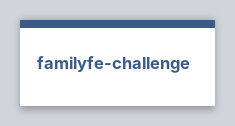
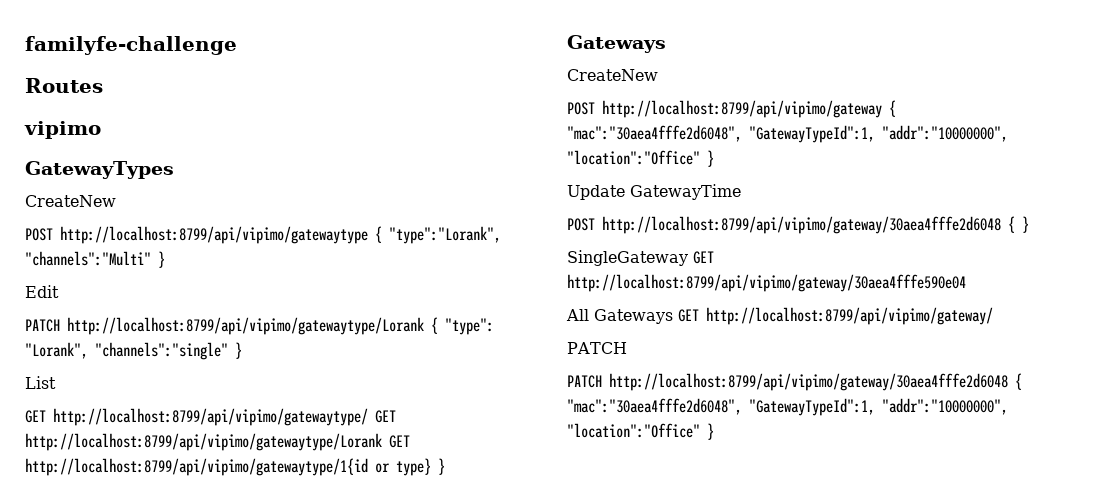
+ Routes
+ vipimo
+ GatewayTypes
+ CreateNew
+ POST http://localhost:8799/api/vipimo/gatewaytype { "type":"Lorank", "channels":"Multi" }
+ Edit
+ PATCH http://localhost:8799/api/vipimo/gatewaytype/Lorank { "type": "Lorank", "channels":"single" }
+ List
+ GET http://localhost:8799/api/vipimo/gatewaytype/ GET http://localhost:8799/api/vipimo/gatewaytype/Lorank GET http://localhost:8799/api/vipimo/gatewaytype/1{id or type} }
+ Gateways
+ CreateNew
+ POST http://localhost:8799/api/vipimo/gateway { "mac":"30aea4fffe2d6048", "GatewayTypeId":1, "addr":"10000000", "location":"Office" }
+ Update GatewayTime
+ POST http://localhost:8799/api/vipimo/gateway/30aea4fffe2d6048 { }
+ SingleGateway GET http://localhost:8799/api/vipimo/gateway/30aea4fffe590e04
+ All Gateways GET http://localhost:8799/api/vipimo/gateway/
+ PATCH
+ PATCH http://localhost:8799/api/vipimo/gateway/30aea4fffe2d6048 { "mac":"30aea4fffe2d6048", "GatewayTypeId":1, "addr":"10000000", "location":"Office" }

